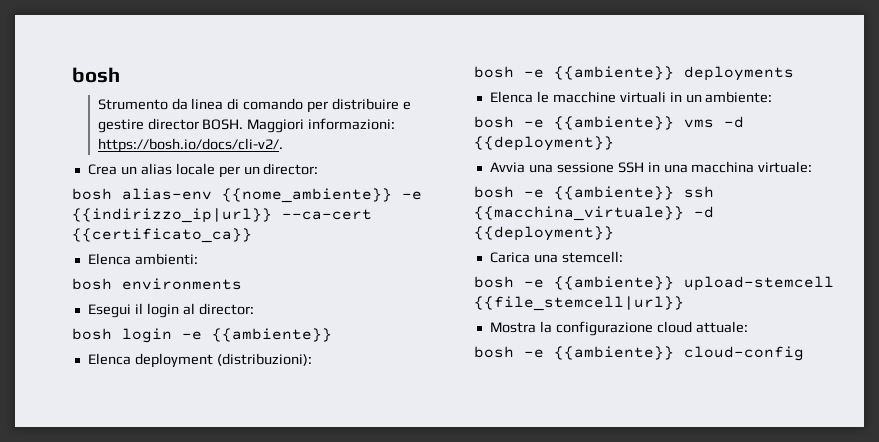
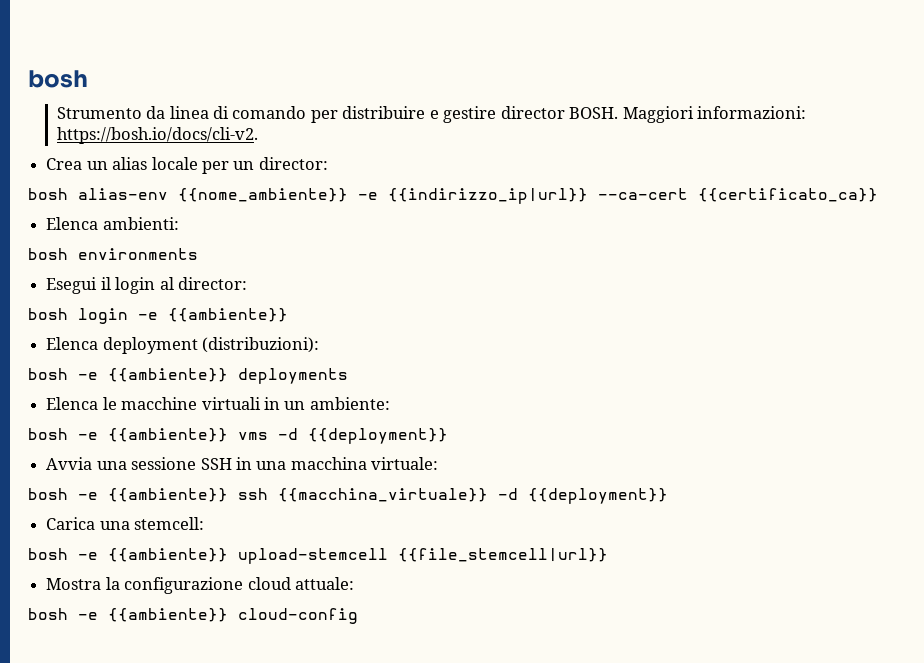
- Maggiori informazioni: https://bosh.io/docs/cli-v2/.
+ Maggiori informazioni: https://bosh.io/docs/cli-v2.

